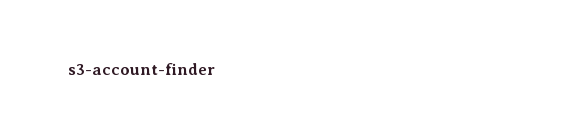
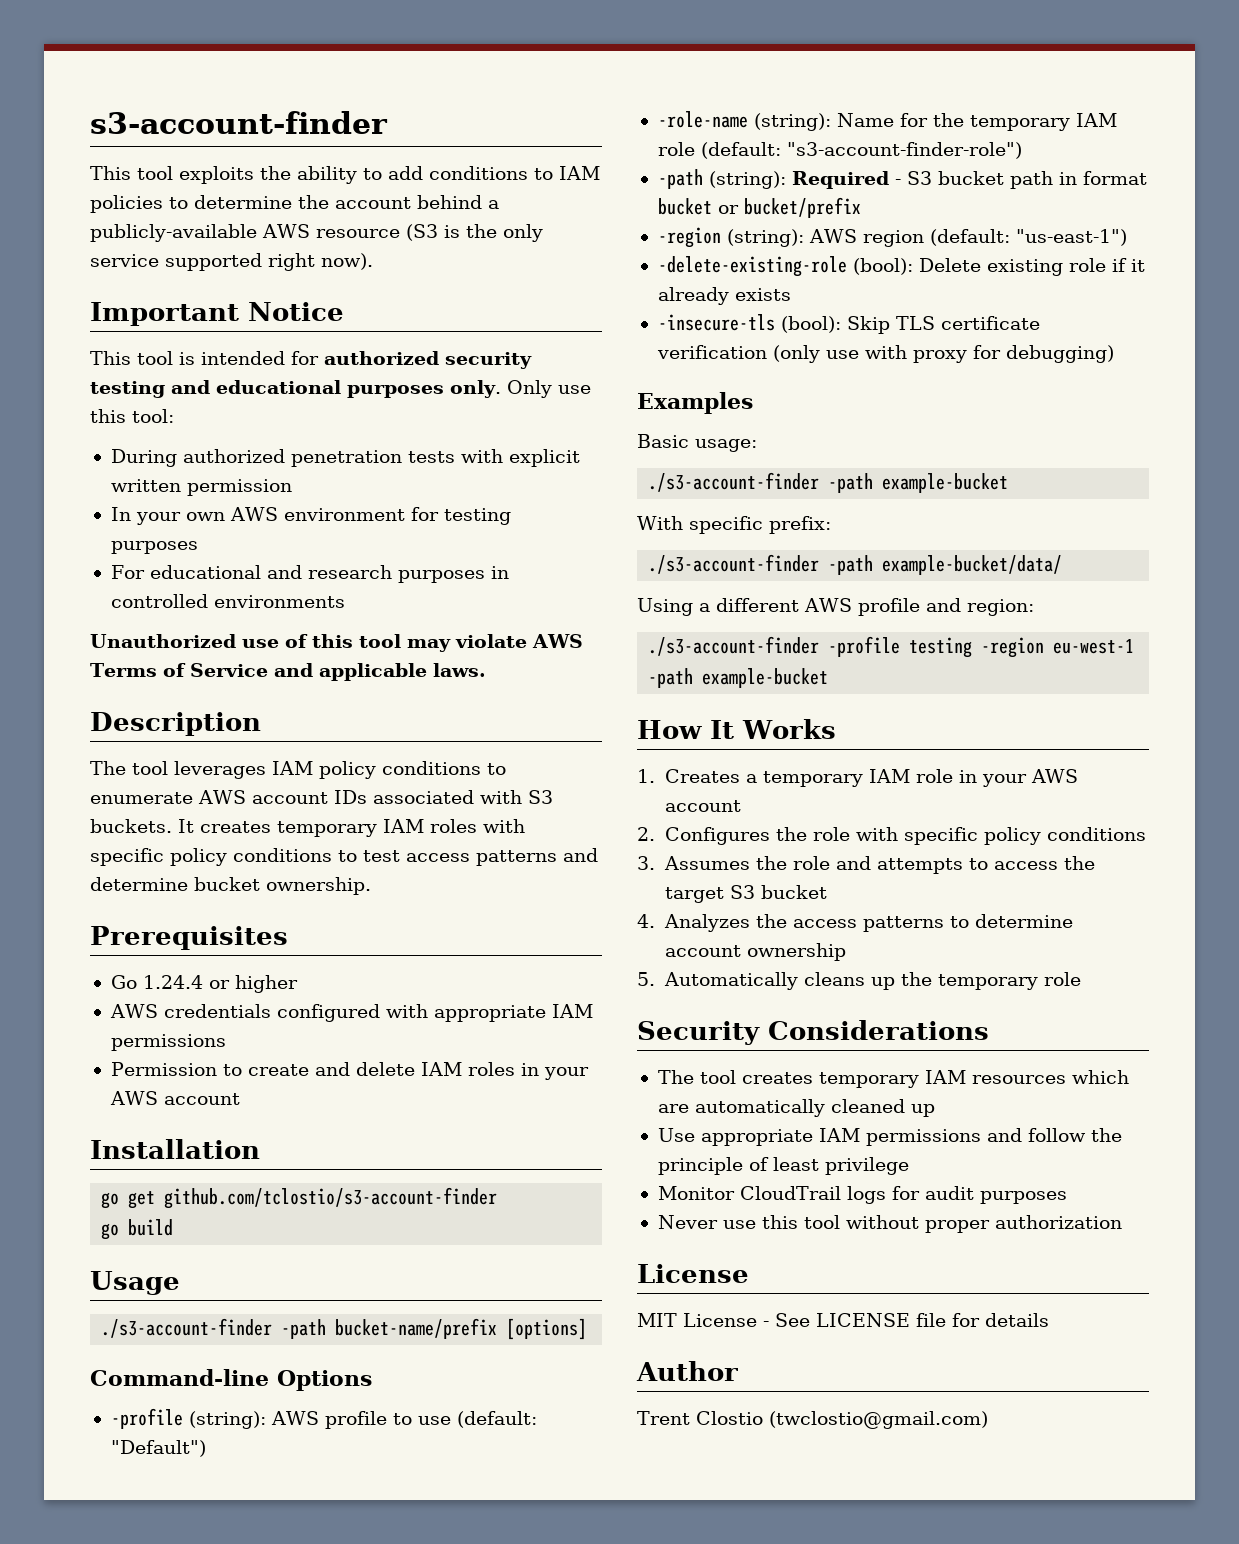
+ This tool exploits the ability to add conditions to IAM policies to determine the account behind a publicly-available AWS resource (S3 is the only service supported right now).
+ Important Notice
+ This tool is intended for authorized security testing and educational purposes only. Only use this tool:
+ During authorized penetration tests with explicit written permission
+ In your own AWS environment for testing purposes
+ For educational and research purposes in controlled environments
+ Unauthorized use of this tool may violate AWS Terms of Service and applicable laws.
+ Description
+ The tool leverages IAM policy conditions to enumerate AWS account IDs associated with S3 buckets. It creates temporary IAM roles with specific policy conditions to test access patterns and determine bucket ownership.
+ Prerequisites
+ Go 1.24.4 or higher
+ AWS credentials configured with appropriate IAM permissions
+ Permission to create and delete IAM roles in your AWS account
+ Installation
+ go get github.com/tclostio/s3-account-finder
+ go build
+ Usage
+ ./s3-account-finder -path bucket-name/prefix [options]
+ Command-line Options
+ -profile (string): AWS profile to use (default: "Default")
+ -role-name (string): Name for the temporary IAM role (default: "s3-account-finder-role")
+ -path (string): Required - S3 bucket path in format bucket or bucket/prefix
+ -region (string): AWS region (default: "us-east-1")
+ -delete-existing-role (bool): Delete existing role if it already exists
+ -insecure-tls (bool): Skip TLS certificate verification (only use with proxy for debugging)
+ Examples
+ Basic usage:
+ ./s3-account-finder -path example-bucket
+ With specific prefix:
+ ./s3-account-finder -path example-bucket/data/
+ Using a different AWS profile and region:
+ ./s3-account-finder -profile testing -region eu-west-1 -path example-bucket
+ How It Works
+ 1. Creates a temporary IAM role in your AWS account
+ 2. Configures the role with specific policy conditions
+ 3. Assumes the role and attempts to access the target S3 bucket
+ 4. Analyzes the access patterns to determine account ownership
+ 5. Automatically cleans up the temporary role
+ Security Considerations
+ The tool creates temporary IAM resources which are automatically cleaned up
+ Use appropriate IAM permissions and follow the principle of least privilege
+ Monitor CloudTrail logs for audit purposes
+ Never use this tool without proper authorization
+ License
+ MIT License - See LICENSE file for details
+ Author
+ Trent Clostio (twclostio@gmail.com)

